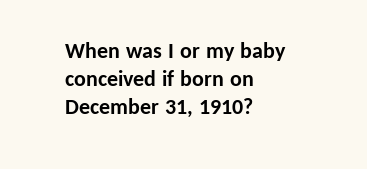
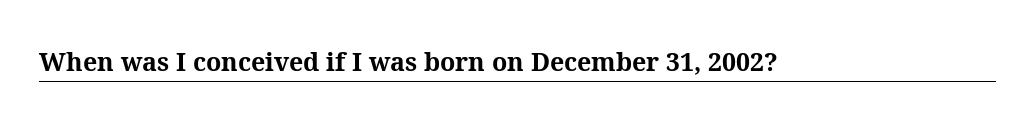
- When was I or my baby conceived if born on December 31, 1910?
+ When was I conceived if I was born on December 31, 2002?

